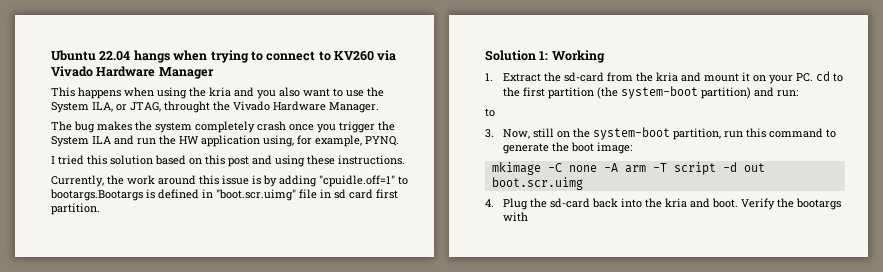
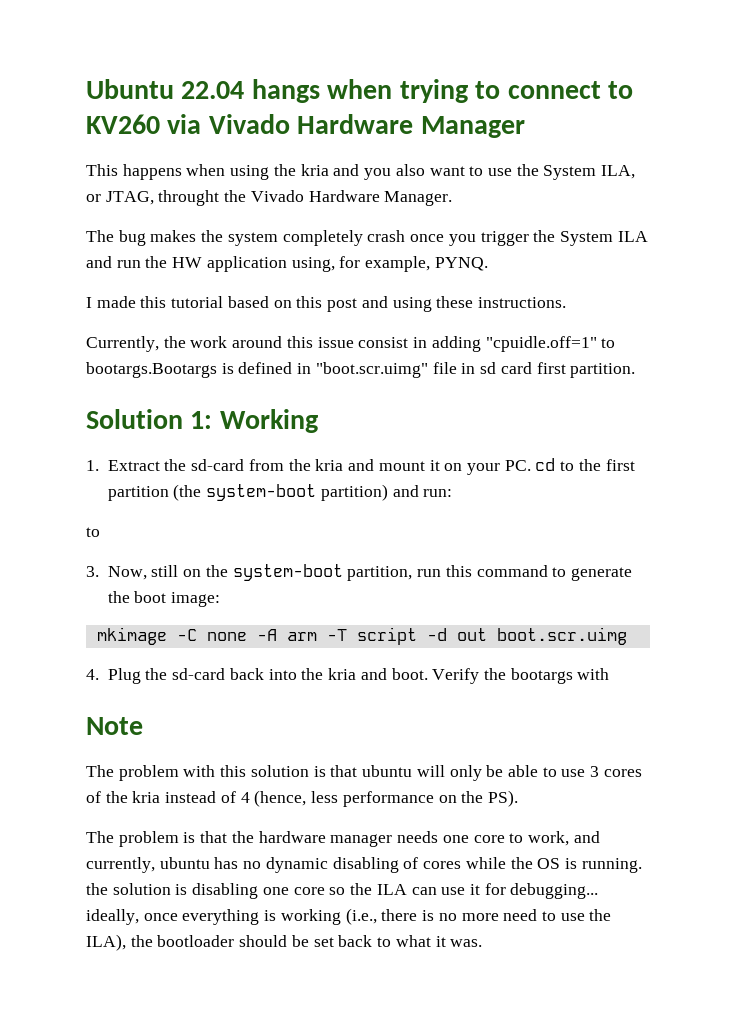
- I tried this solution based on this post and using these instructions.
+ I made this tutorial based on this post and using these instructions.
- Currently, the work around this issue is by adding "cpuidle.off=1" to bootargs.Bootargs is defined in "boot.scr.uimg" file in sd card first partition.
+ Currently, the work around this issue consist in adding "cpuidle.off=1" to bootargs.Bootargs is defined in "boot.scr.uimg" file in sd card first partition.
+ Note
+ The problem with this solution is that ubuntu will only be able to use 3 cores of the kria instead of 4 (hence, less performance on the PS).
+ The problem is that the hardware manager needs one core to work, and currently, ubuntu has no dynamic disabling of cores while the OS is running. the solution is disabling one core so the ILA can use it for debugging... ideally, once everything is working (i.e., there is no more need to use the ILA), the bootloader should be set back to what it was.

